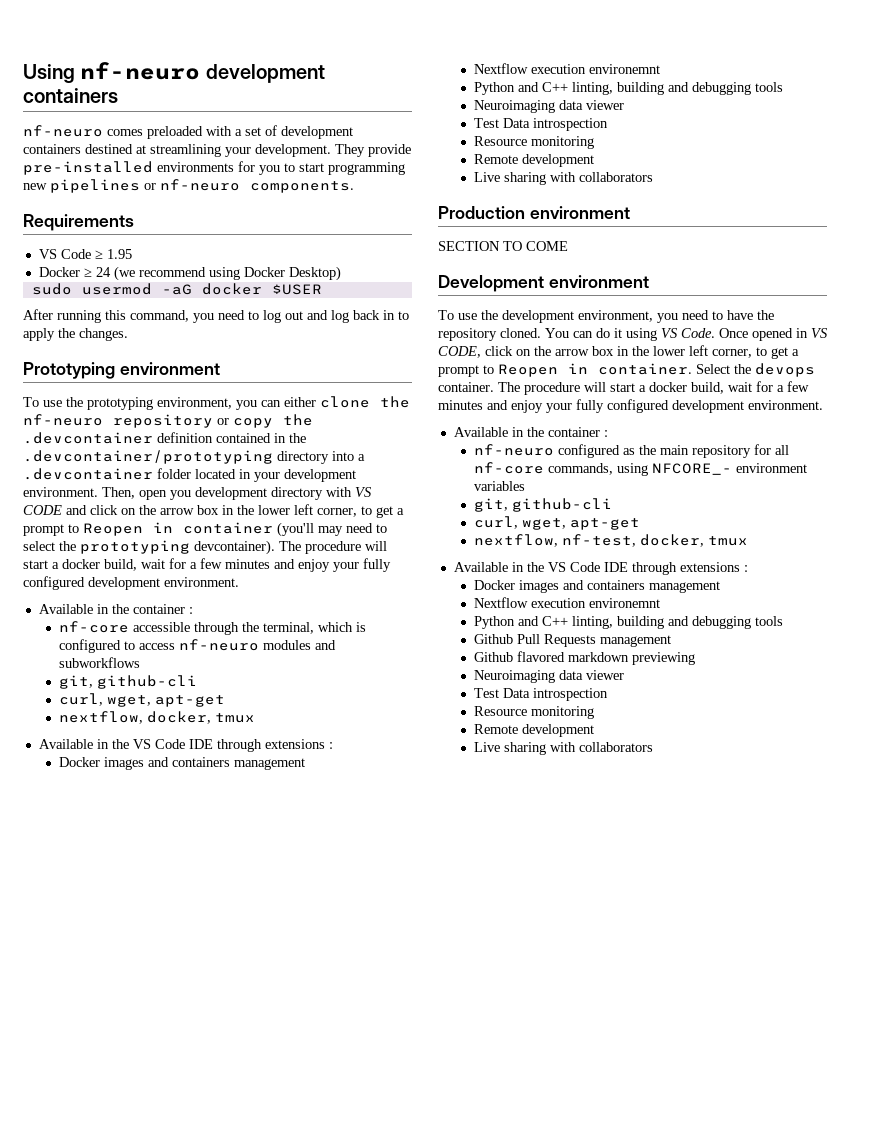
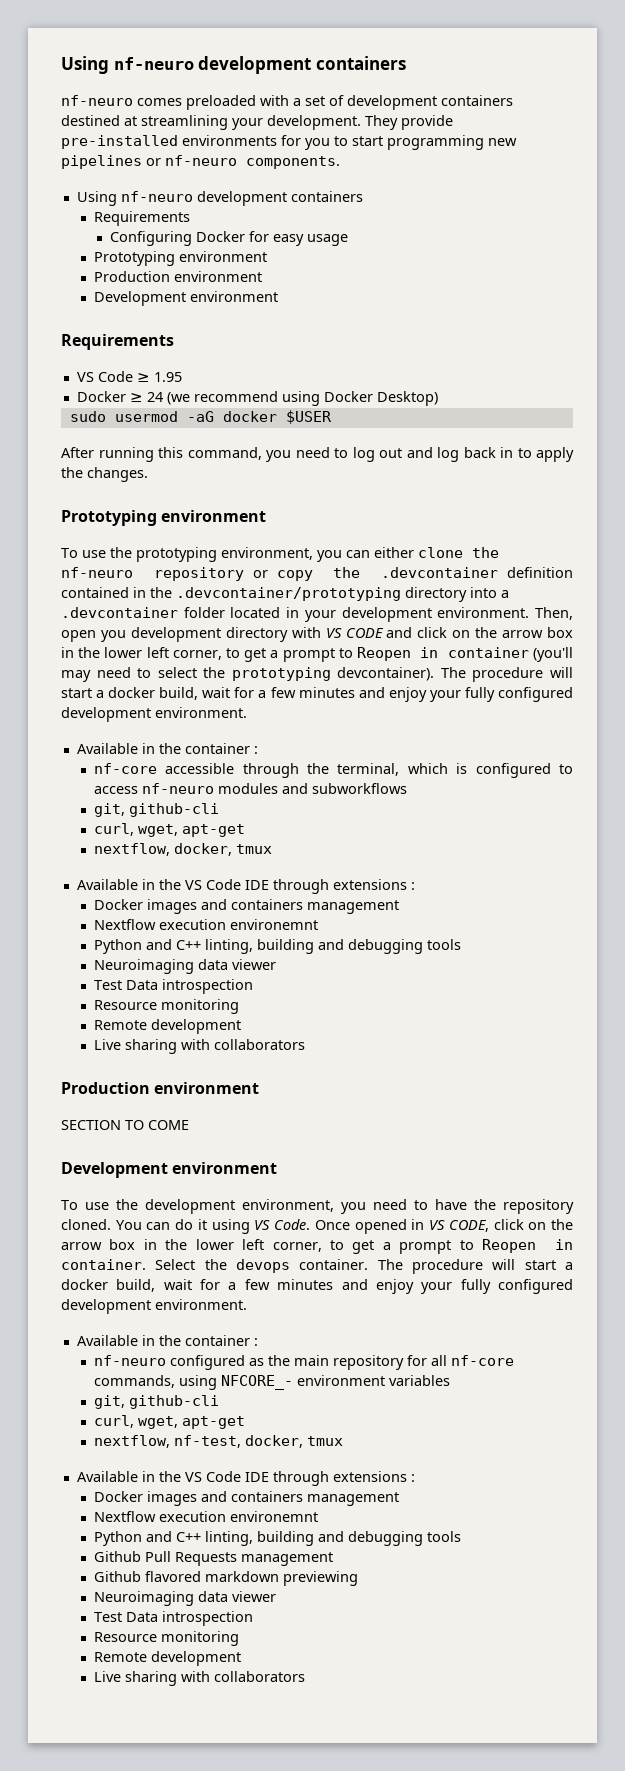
  They provide pre-installed environments for you to start programming new pipelines or nf-neuro components.
+ Using nf-neuro development containers
+ Requirements
+ Configuring Docker for easy usage
+ Prototyping environment
+ Production environment
+ Development environment

